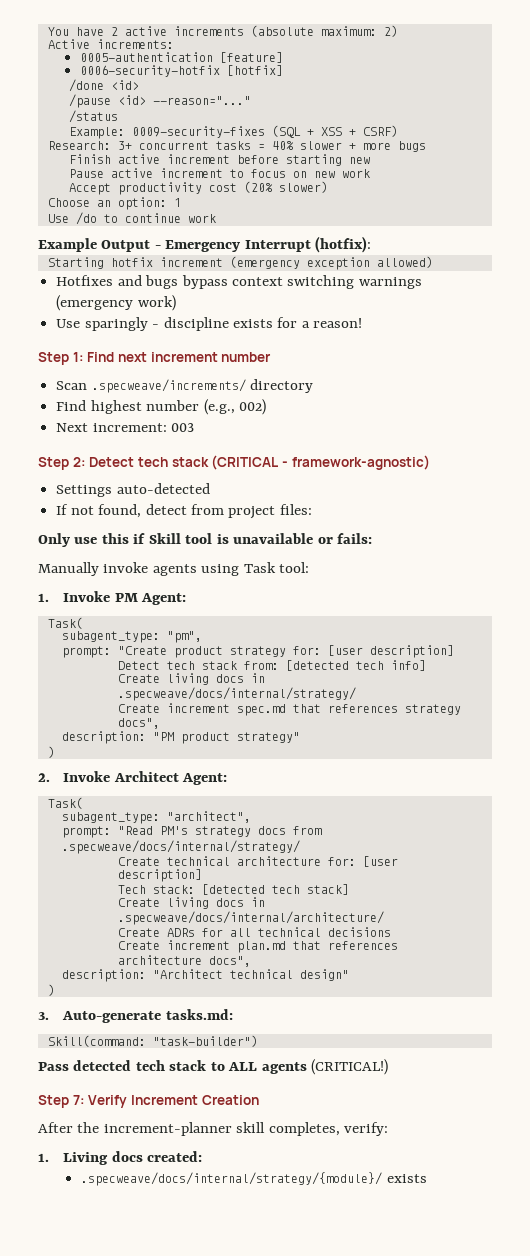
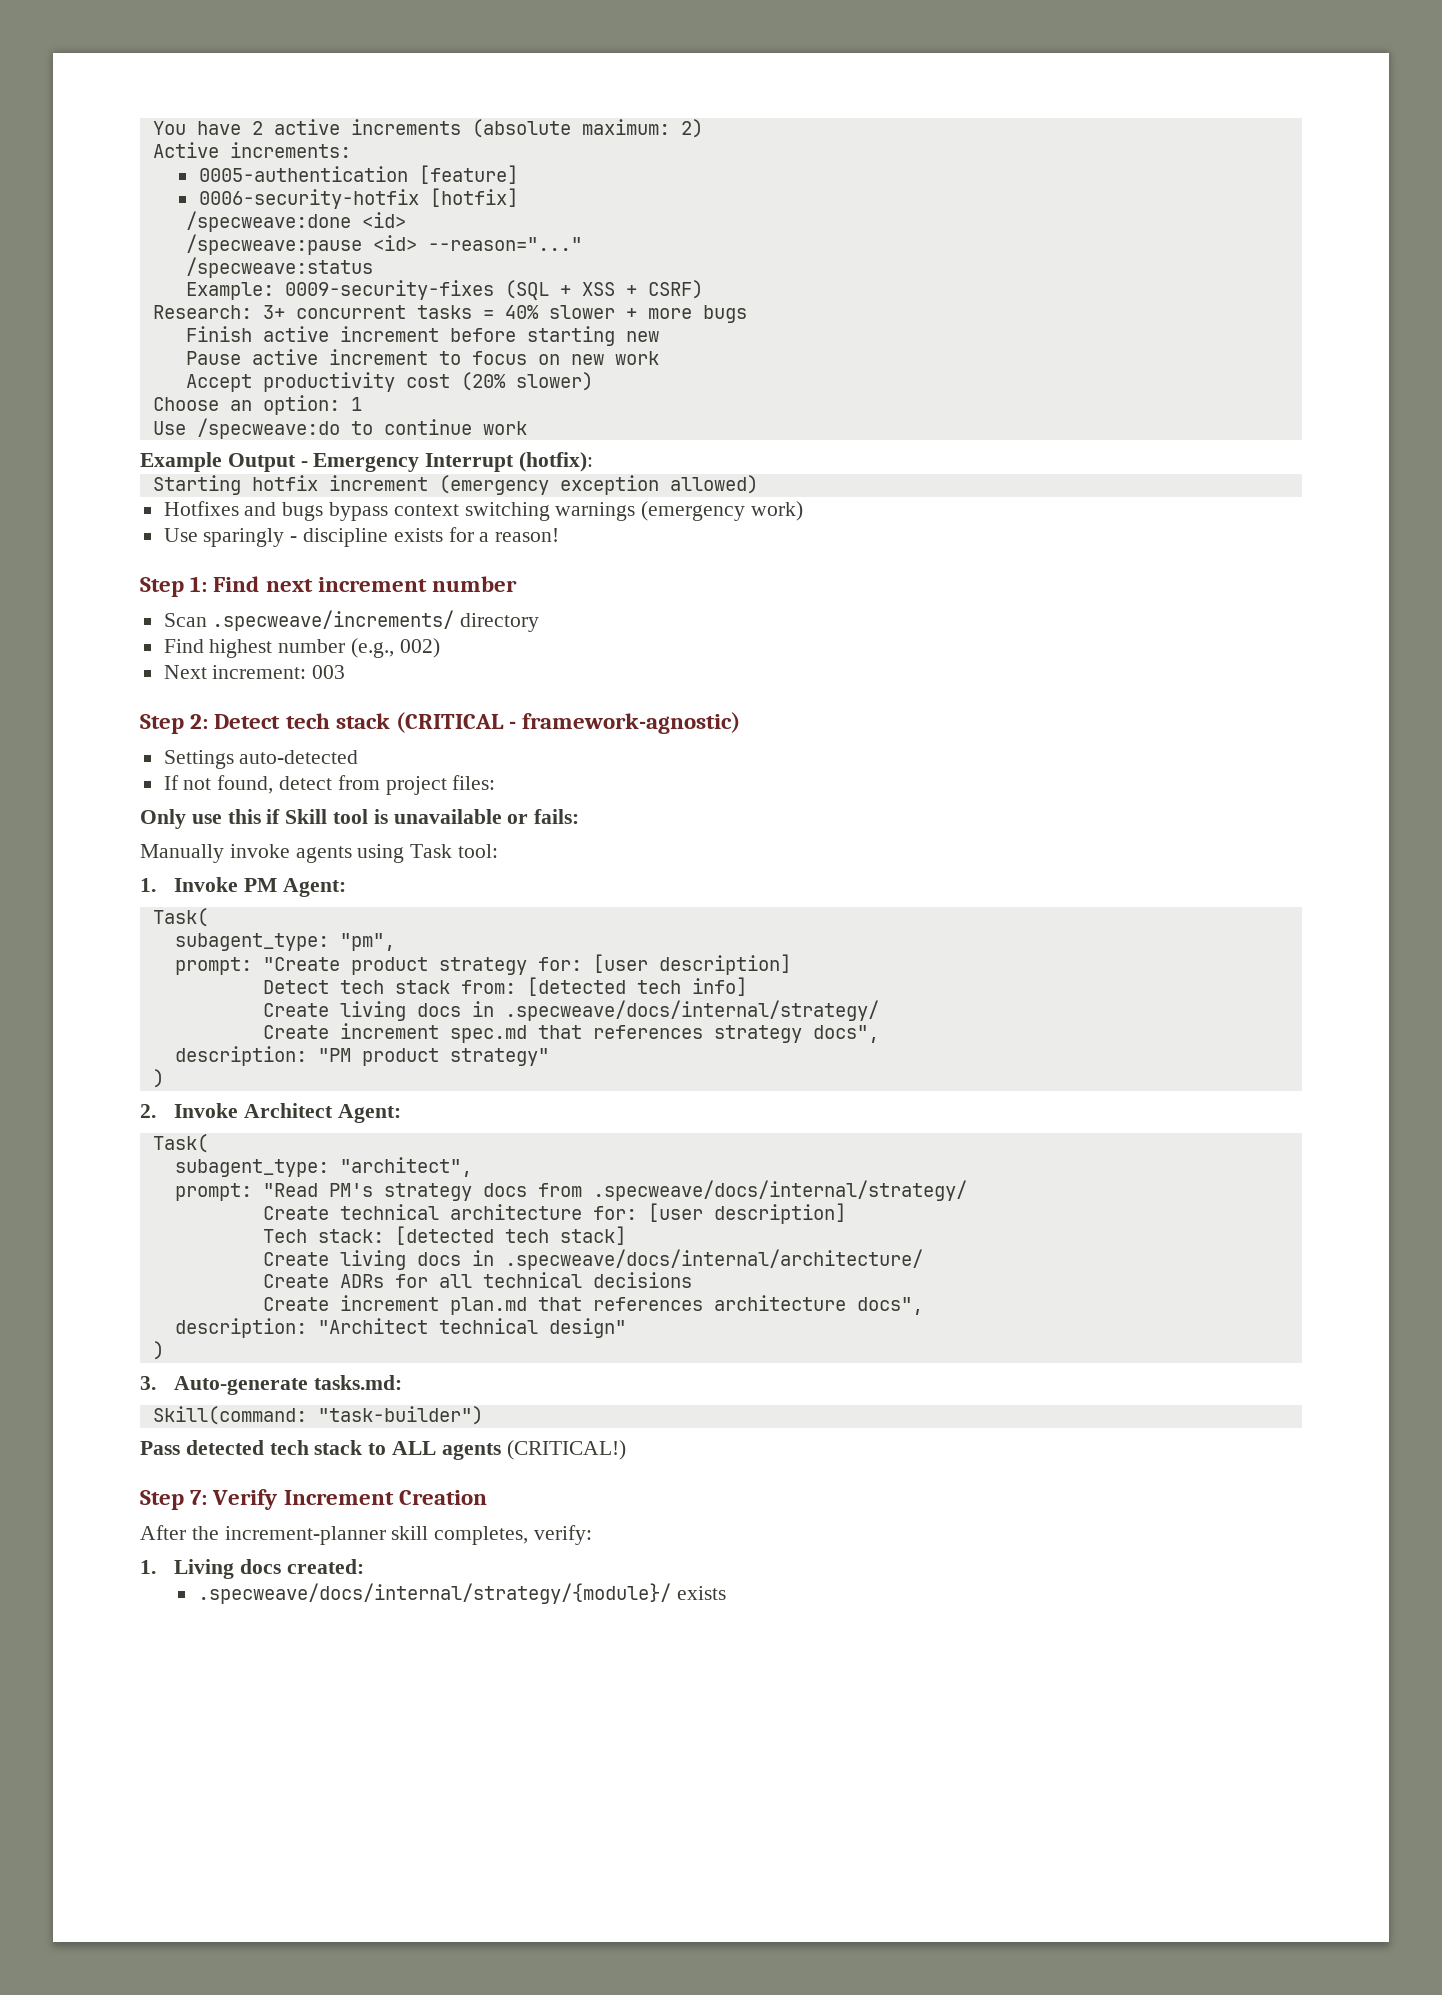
- /done <id>
+ /specweave:done <id>
- /pause <id> --reason="..."
+ /specweave:pause <id> --reason="..."
- /status
+ /specweave:status
- Use /do to continue work
+ Use /specweave:do to continue work

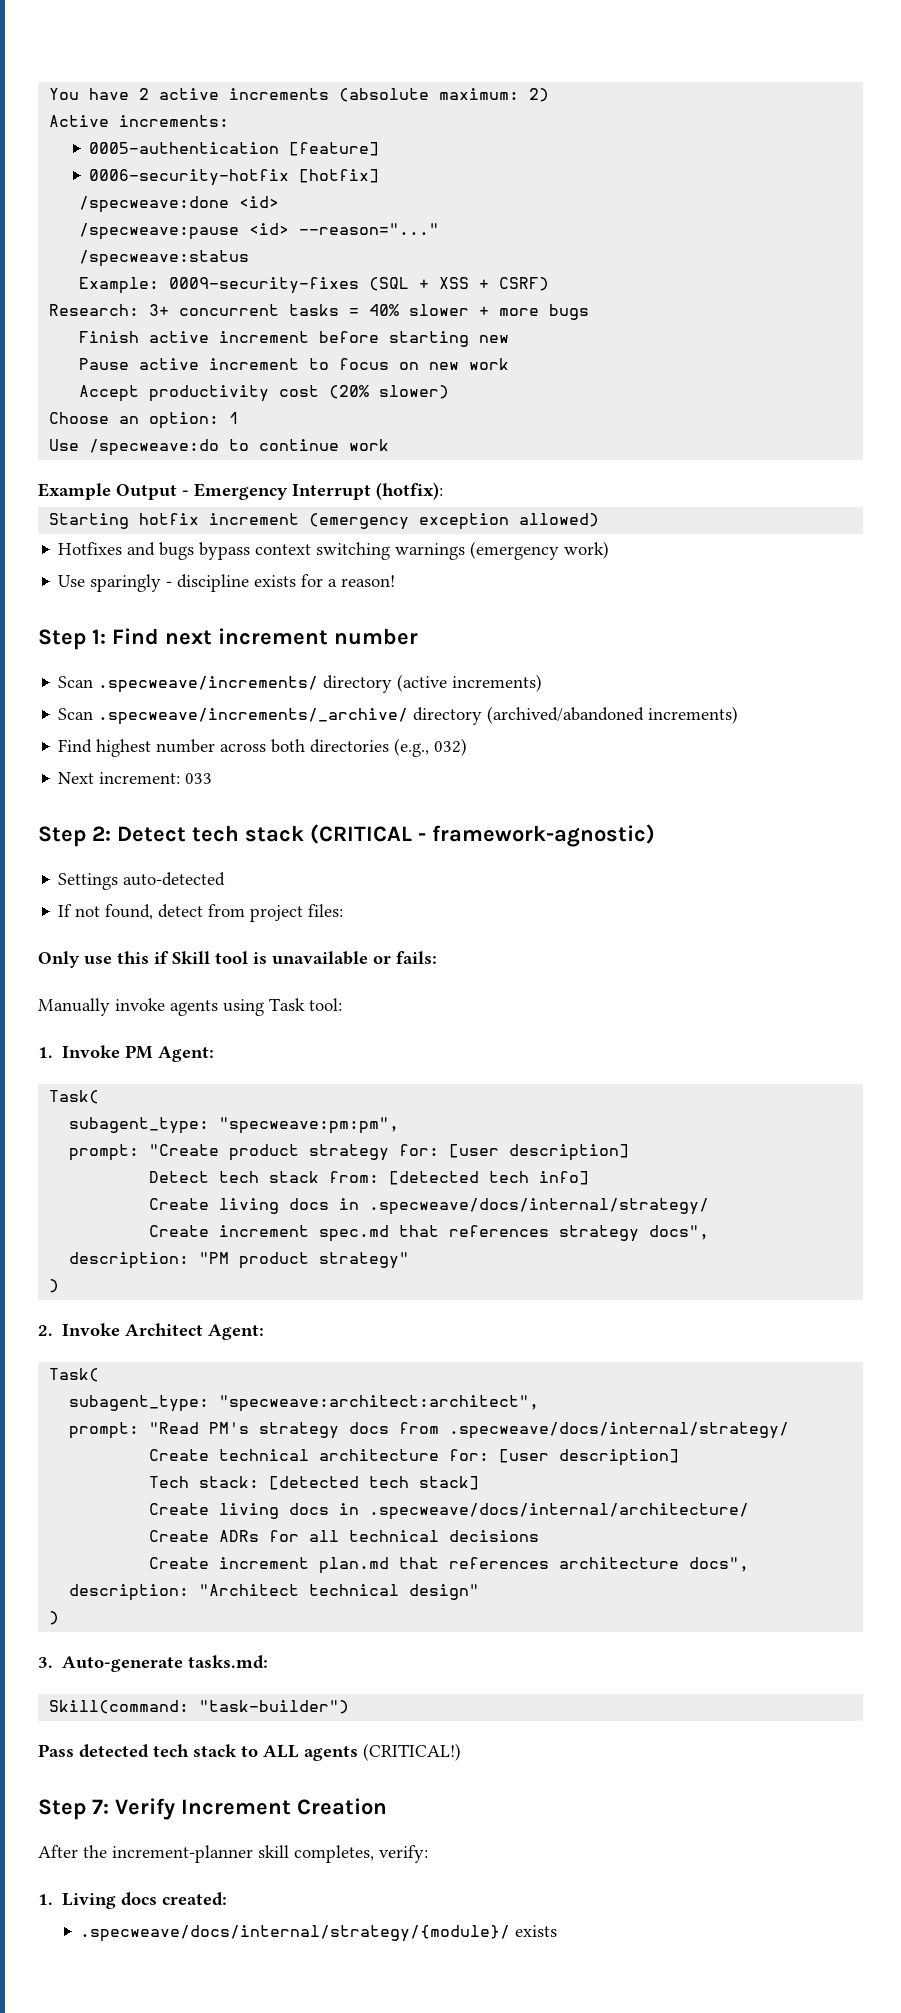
- Scan .specweave/increments/ directory
- Find highest number (e.g., 002)
+ Scan .specweave/increments/ directory (active increments)
+ Scan .specweave/increments/_archive/ directory (archived/abandoned increments)
+ Find highest number across both directories (e.g., 032)
- Next increment: 003
+ Next increment: 033
- subagent_type: "pm",
+ subagent_type: "specweave:pm:pm",
- subagent_type: "architect",
+ subagent_type: "specweave:architect:architect",

